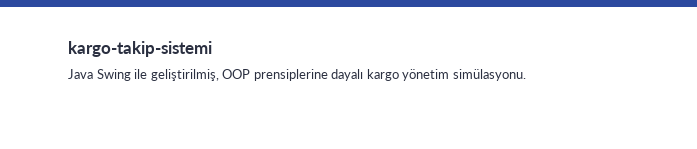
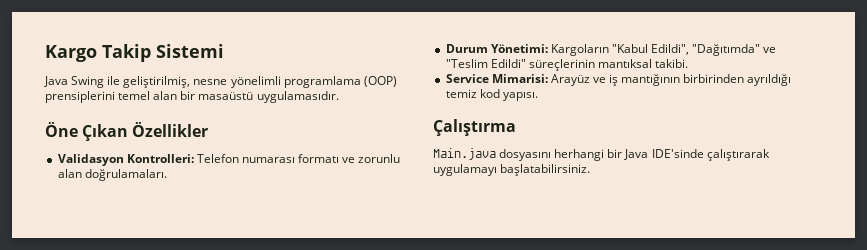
- kargo-takip-sistemi
+ Kargo Takip Sistemi
- Java Swing ile geliştirilmiş, OOP prensiplerine dayalı kargo yönetim simülasyonu.
+ Java Swing ile geliştirilmiş, nesne yönelimli programlama (OOP) prensiplerini temel alan bir masaüstü uygulamasıdır.
+ Öne Çıkan Özellikler
+ Validasyon Kontrolleri: Telefon numarası formatı ve zorunlu alan doğrulamaları.
+ Durum Yönetimi: Kargoların "Kabul Edildi", "Dağıtımda" ve "Teslim Edildi" süreçlerinin mantıksal takibi.
+ Service Mimarisi: Arayüz ve iş mantığının birbirinden ayrıldığı temiz kod yapısı.
+ Çalıştırma
+ Main.java dosyasını herhangi bir Java IDE'sinde çalıştırarak uygulamayı başlatabilirsiniz.

